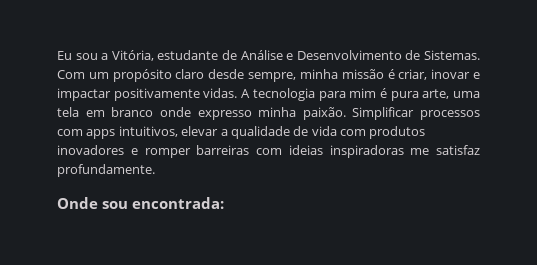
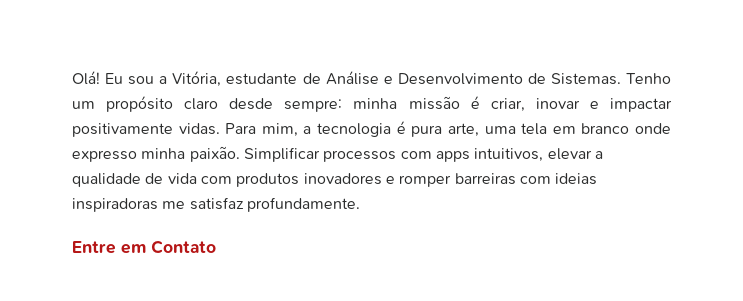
+ Olá!
- Com um propósito claro desde sempre, minha missão é criar, inovar e impactar positivamente vidas.
+ Tenho um propósito claro desde sempre: minha missão é criar, inovar e impactar positivamente vidas.
- A tecnologia para mim é pura arte, uma tela em branco onde expresso minha paixão.
+ Para mim, a tecnologia é pura arte, uma tela em branco onde expresso minha paixão.
- Onde sou encontrada:
+ Entre em Contato

